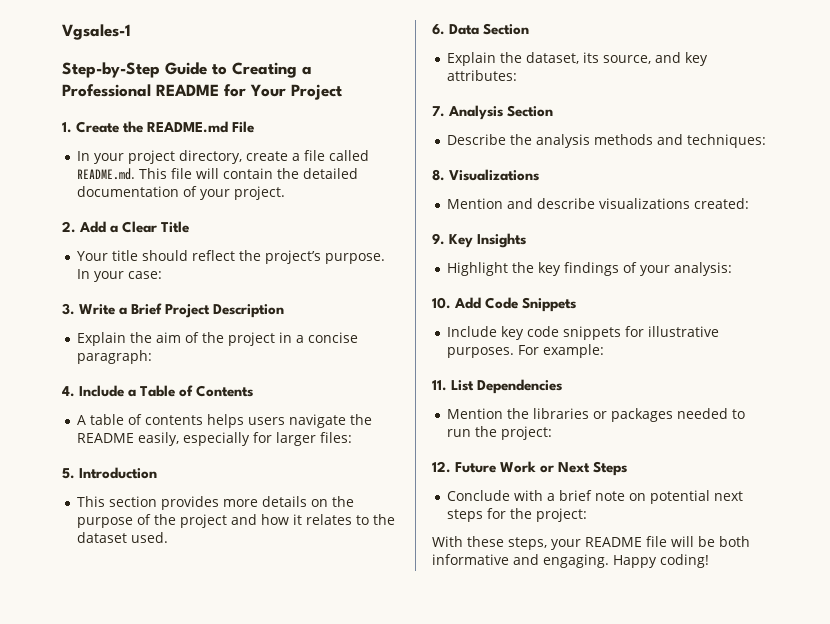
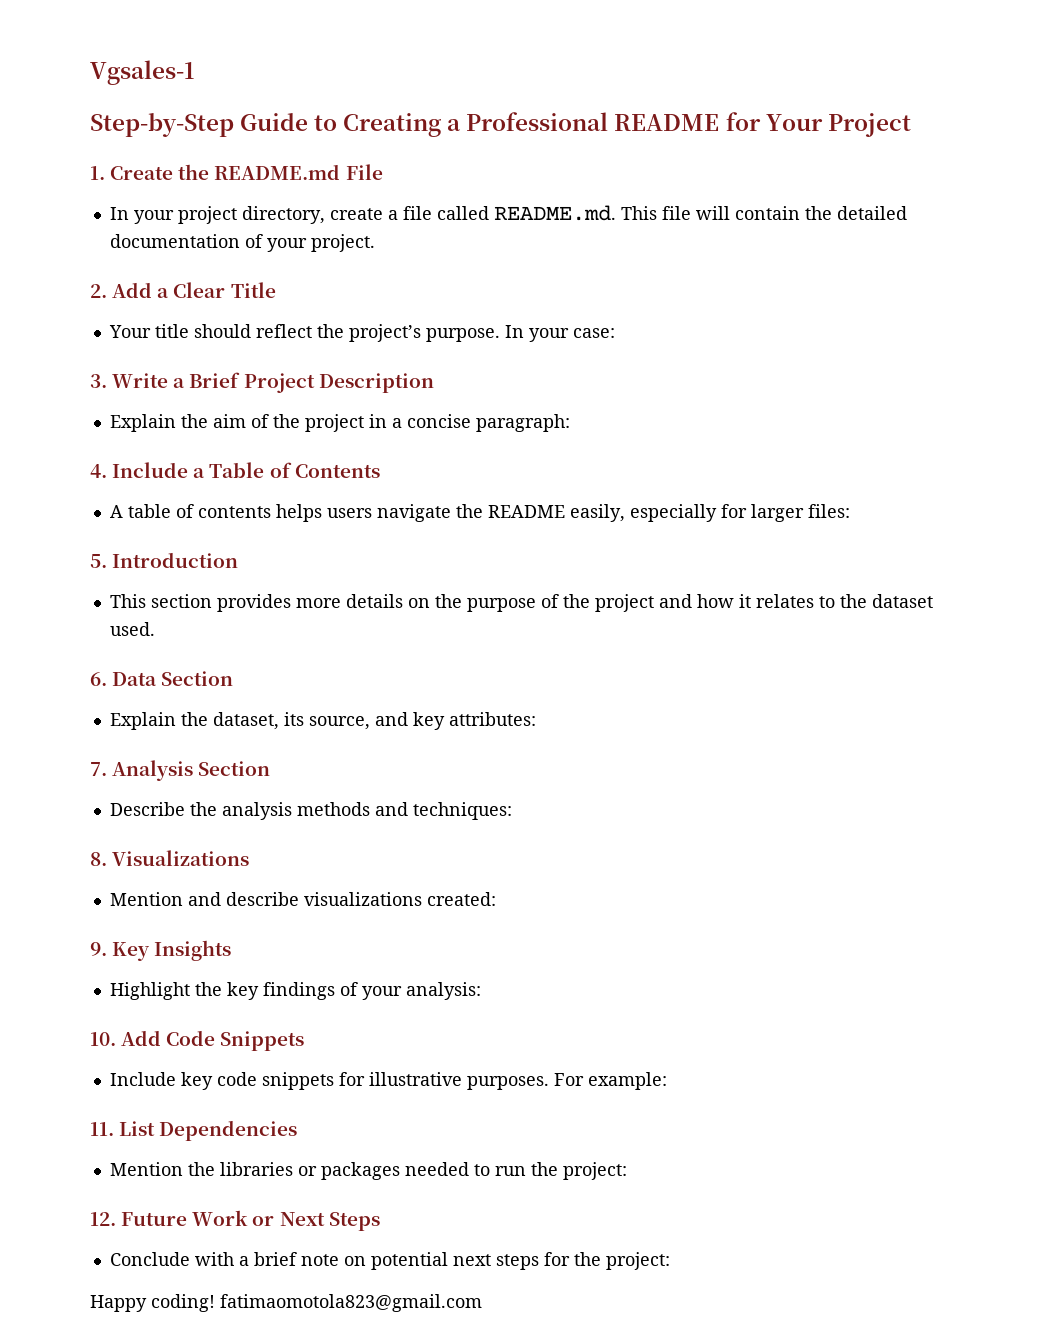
- With these steps, your README file will be both informative and engaging. Happy coding!
+ Happy coding! fatimaomotola823@gmail.com

